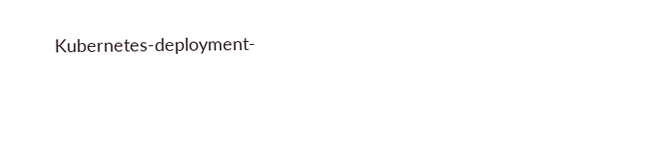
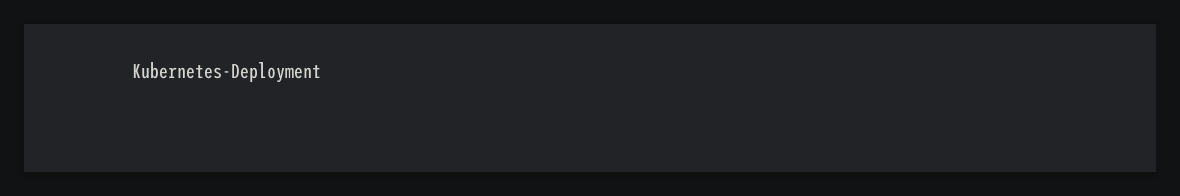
- Kubernetes-deployment-
+ Kubernetes-Deployment

